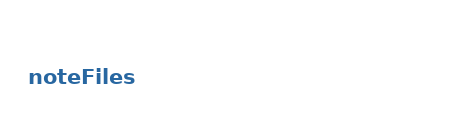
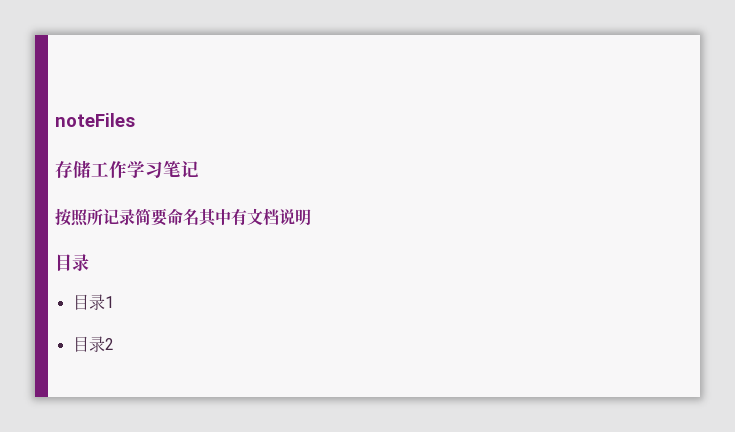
+ 存储工作学习笔记
+ 按照所记录简要命名其中有文档说明
+ 目录
+ 目录1
+ 目录2

